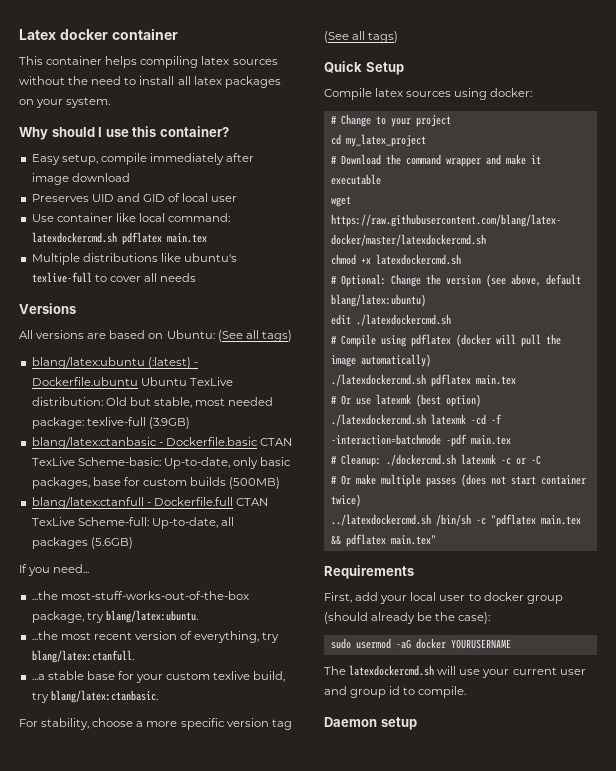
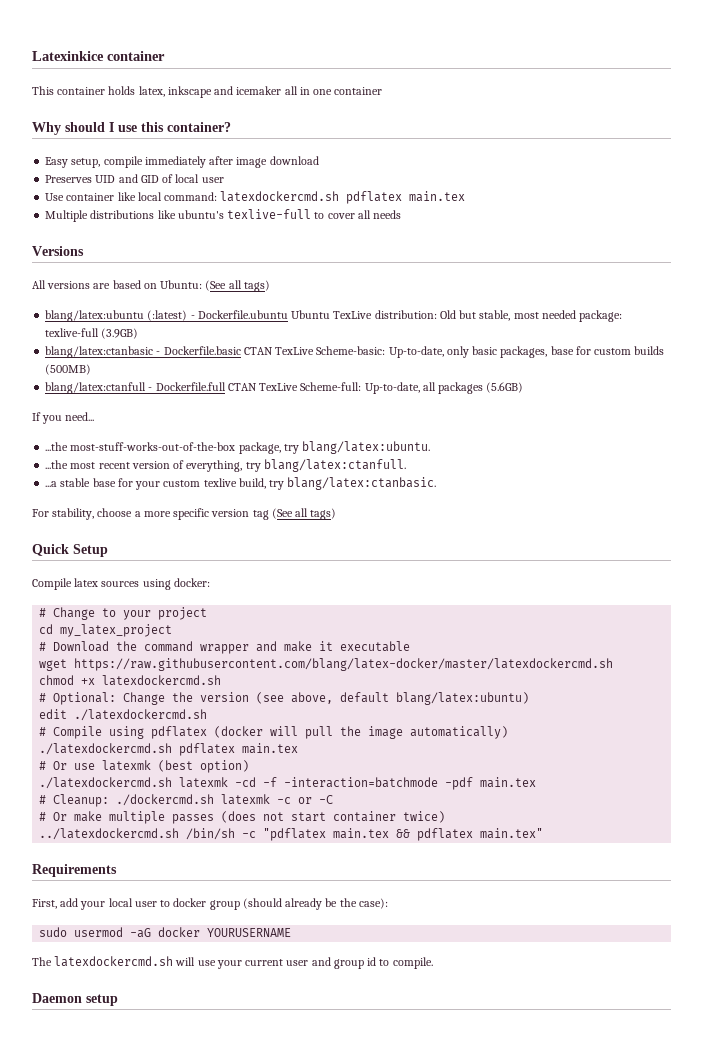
- Latex docker container
+ Latexinkice container
- This container helps compiling latex sources without the need to install all latex packages on your system.
+ This container holds latex, inkscape and icemaker all in one container

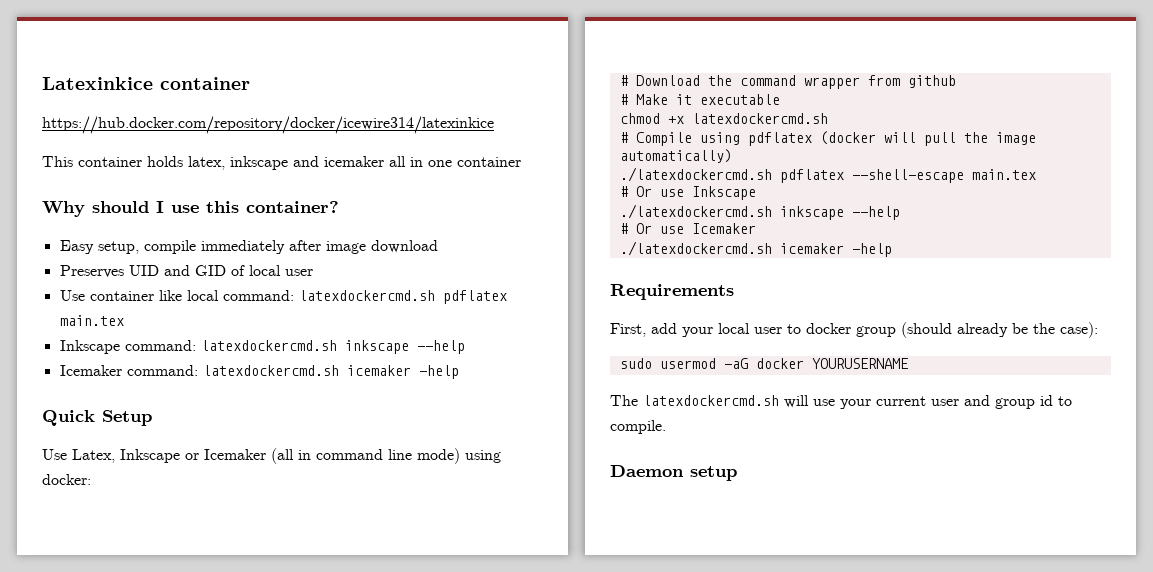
+ https://hub.docker.com/repository/docker/icewire314/latexinkice
- Multiple distributions like ubuntu's texlive-full to cover all needs
- Versions
- All versions are based on Ubuntu: (See all tags)
- blang/latex:ubuntu (:latest) - Dockerfile.ubuntu Ubuntu TexLive distribution: Old but stable, most needed package: texlive-full (3.9GB)
- blang/latex:ctanbasic - Dockerfile.basic CTAN TexLive Scheme-basic: Up-to-date, only basic packages, base for custom builds (500MB)
- blang/latex:ctanfull - Dockerfile.full CTAN TexLive Scheme-full: Up-to-date, all packages (5.6GB)
- If you need...
- ...the most-stuff-works-out-of-the-box package, try blang/latex:ubuntu.
- ...the most recent version of everything, try blang/latex:ctanfull.
- ...a stable base for your custom texlive build, try blang/latex:ctanbasic.
- For stability, choose a more specific version tag (See all tags)
+ Inkscape command: latexdockercmd.sh inkscape --help
+ Icemaker command: latexdockercmd.sh icemaker -help
  Quick Setup
- Compile latex sources using docker:
- # Change to your project
- cd my_latex_project
+ Use Latex, Inkscape or Icemaker (all in command line mode) using docker:
- # Download the command wrapper and make it executable
+ # Download the command wrapper from github
+ # Make it executable
- wget https://raw.githubusercontent.com/blang/latex-docker/master/latexdockercmd.sh
- # Optional: Change the version (see above, default blang/latex:ubuntu)
- edit ./latexdockercmd.sh
- ./latexdockercmd.sh pdflatex main.tex
+ ./latexdockercmd.sh pdflatex --shell-escape main.tex
- # Or use latexmk (best option)
- ./latexdockercmd.sh latexmk -cd -f -interaction=batchmode -pdf main.tex
- # Cleanup: ./dockercmd.sh latexmk -c or -C
- # Or make multiple passes (does not start container twice)
- ../latexdockercmd.sh /bin/sh -c "pdflatex main.tex && pdflatex main.tex"
+ # Or use Inkscape
+ ./latexdockercmd.sh inkscape --help
+ # Or use Icemaker
+ ./latexdockercmd.sh icemaker -help

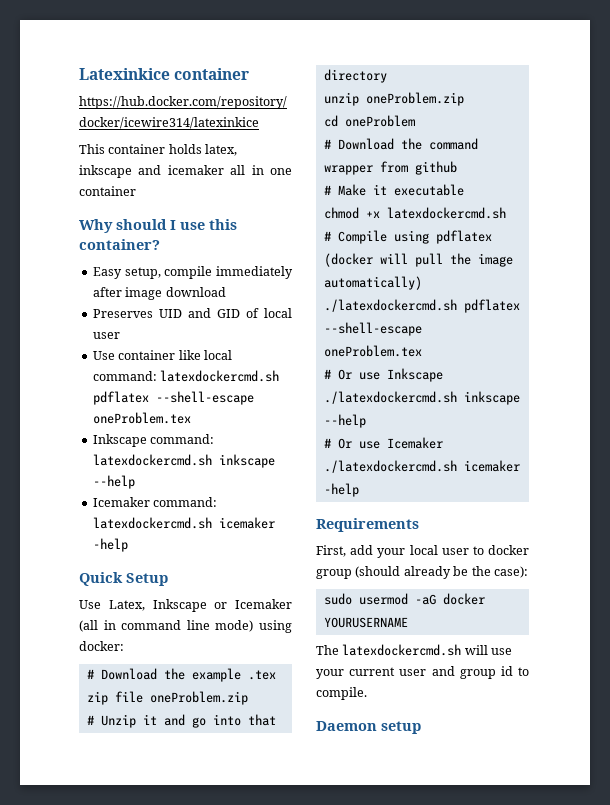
- Use container like local command: latexdockercmd.sh pdflatex main.tex
+ Use container like local command: latexdockercmd.sh pdflatex --shell-escape oneProblem.tex
+ # Download the example .tex zip file oneProblem.zip
+ # Unzip it and go into that directory
+ unzip oneProblem.zip
+ cd oneProblem
- ./latexdockercmd.sh pdflatex --shell-escape main.tex
+ ./latexdockercmd.sh pdflatex --shell-escape oneProblem.tex

